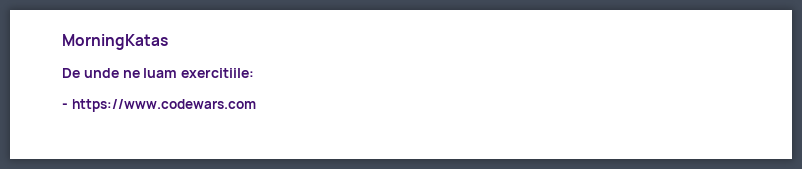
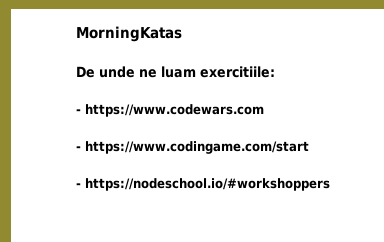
+ - https://www.codingame.com/start
+ - https://nodeschool.io/#workshoppers

